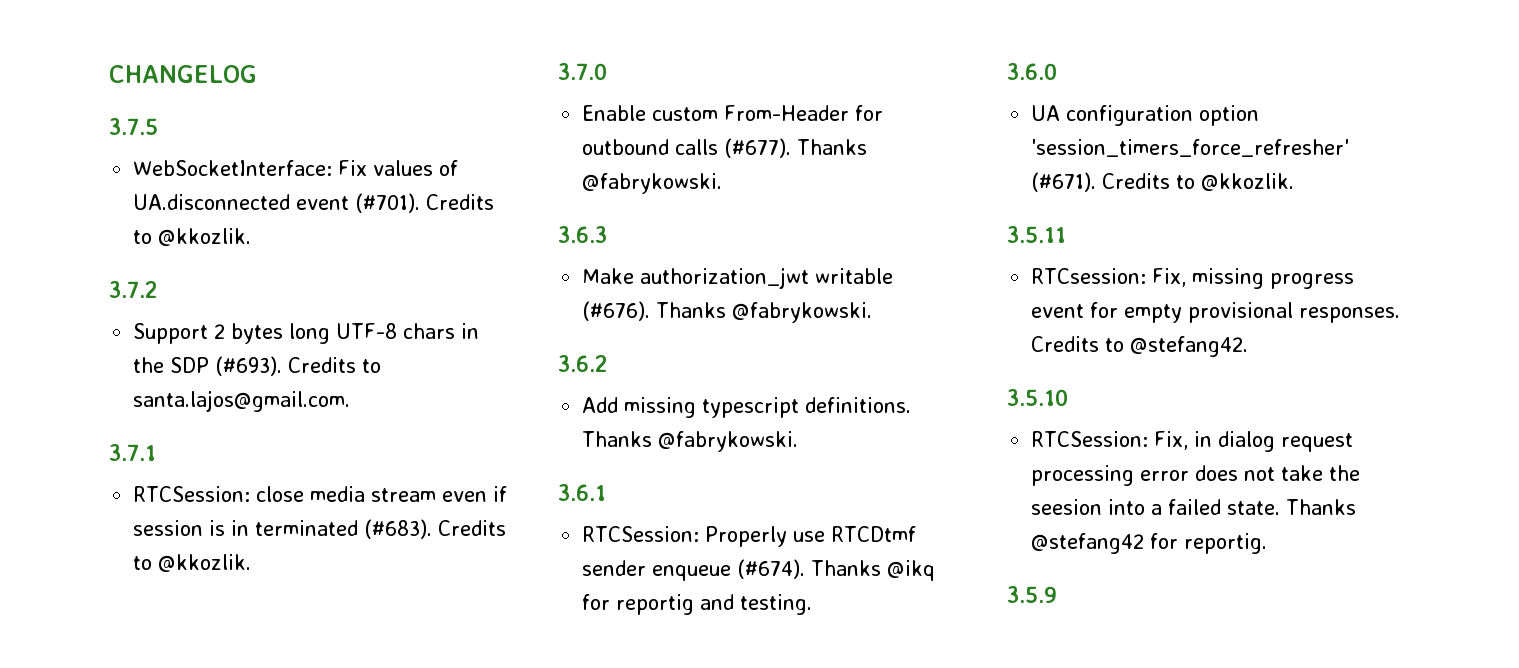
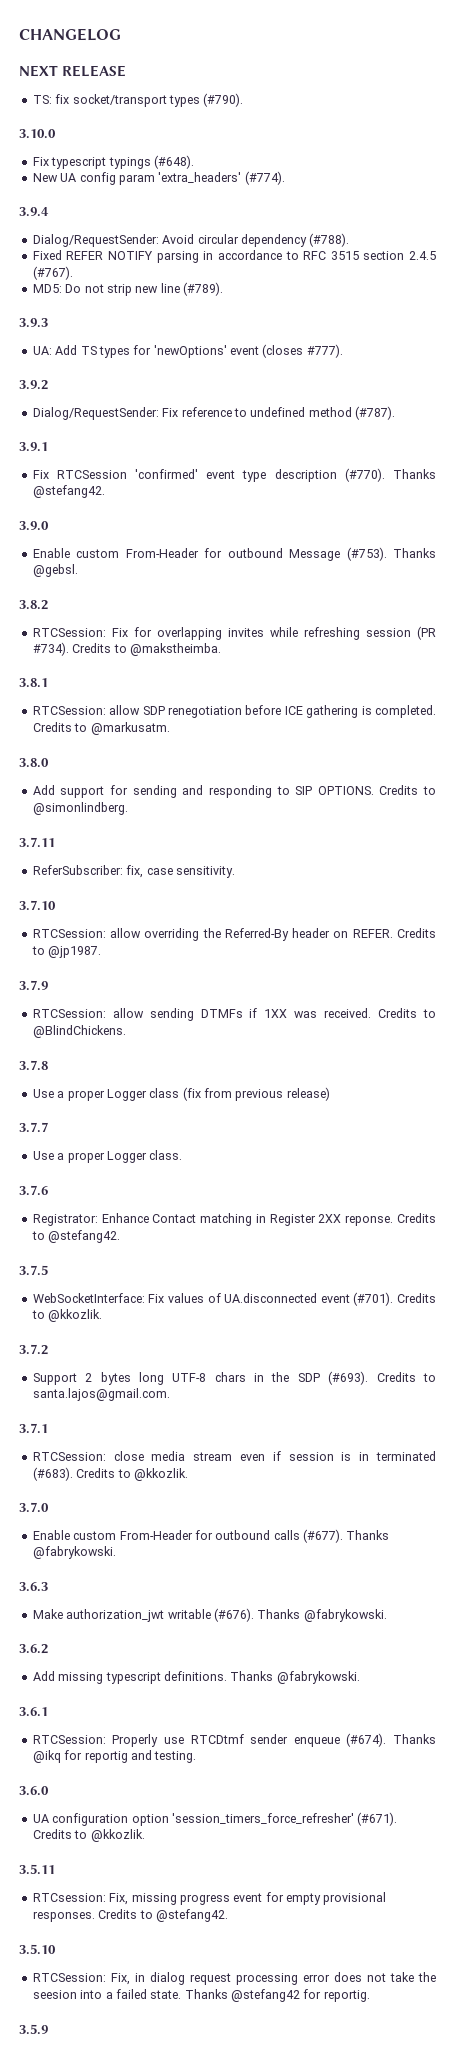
+ NEXT RELEASE
+ TS: fix socket/transport types (#790).
+ 3.10.0
+ Fix typescript typings (#648).
+ New UA config param 'extra_headers' (#774).
+ 3.9.4
+ Dialog/RequestSender: Avoid circular dependency (#788).
+ Fixed REFER NOTIFY parsing in accordance to RFC 3515 section 2.4.5 (#767).
+ MD5: Do not strip new line (#789).
+ 3.9.3
+ UA: Add TS types for 'newOptions' event (closes #777).
+ 3.9.2
+ Dialog/RequestSender: Fix reference to undefined method (#787).
+ 3.9.1
+ Fix RTCSession 'confirmed' event type description (#770). Thanks @stefang42.
+ 3.9.0
+ Enable custom From-Header for outbound Message (#753). Thanks @gebsl.
+ 3.8.2
+ RTCSession: Fix for overlapping invites while refreshing session (PR #734). Credits to @makstheimba.
+ 3.8.1
+ RTCSession: allow SDP renegotiation before ICE gathering is completed. Credits to @markusatm.
+ 3.8.0
+ Add support for sending and responding to SIP OPTIONS. Credits to @simonlindberg.
+ 3.7.11
+ ReferSubscriber: fix, case sensitivity.
+ 3.7.10
+ RTCSession: allow overriding the Referred-By header on REFER. Credits to @jp1987.
+ 3.7.9
+ RTCSession: allow sending DTMFs if 1XX was received. Credits to @BlindChickens.
+ 3.7.8
+ Use a proper Logger class (fix from previous release)
+ 3.7.7
+ Use a proper Logger class.
+ 3.7.6
+ Registrator: Enhance Contact matching in Register 2XX reponse. Credits to @stefang42.

